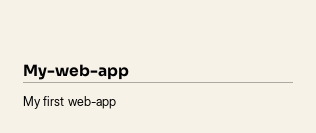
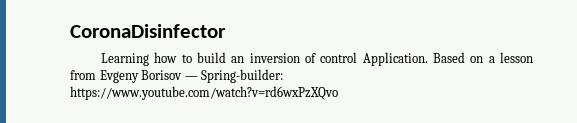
- My-web-app
- My first web-app
+ CoronaDisinfector
+ Learning how to build an inversion of control Application. Based on a lesson from Evgeny Borisov — Spring-builder: https://www.youtube.com/watch?v=rd6wxPzXQvo

